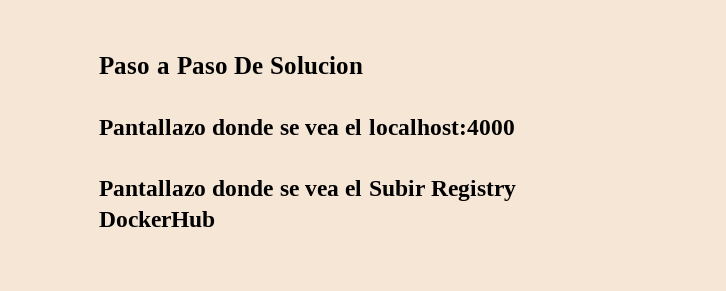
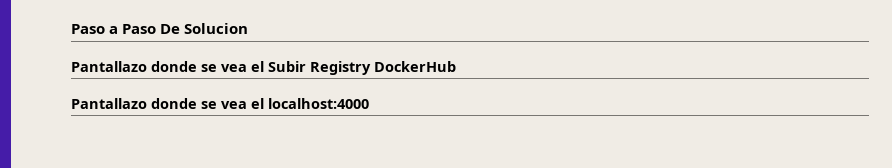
+ Pantallazo donde se vea el Subir Registry DockerHub
  Pantallazo donde se vea el localhost:4000
- Pantallazo donde se vea el Subir Registry DockerHub

